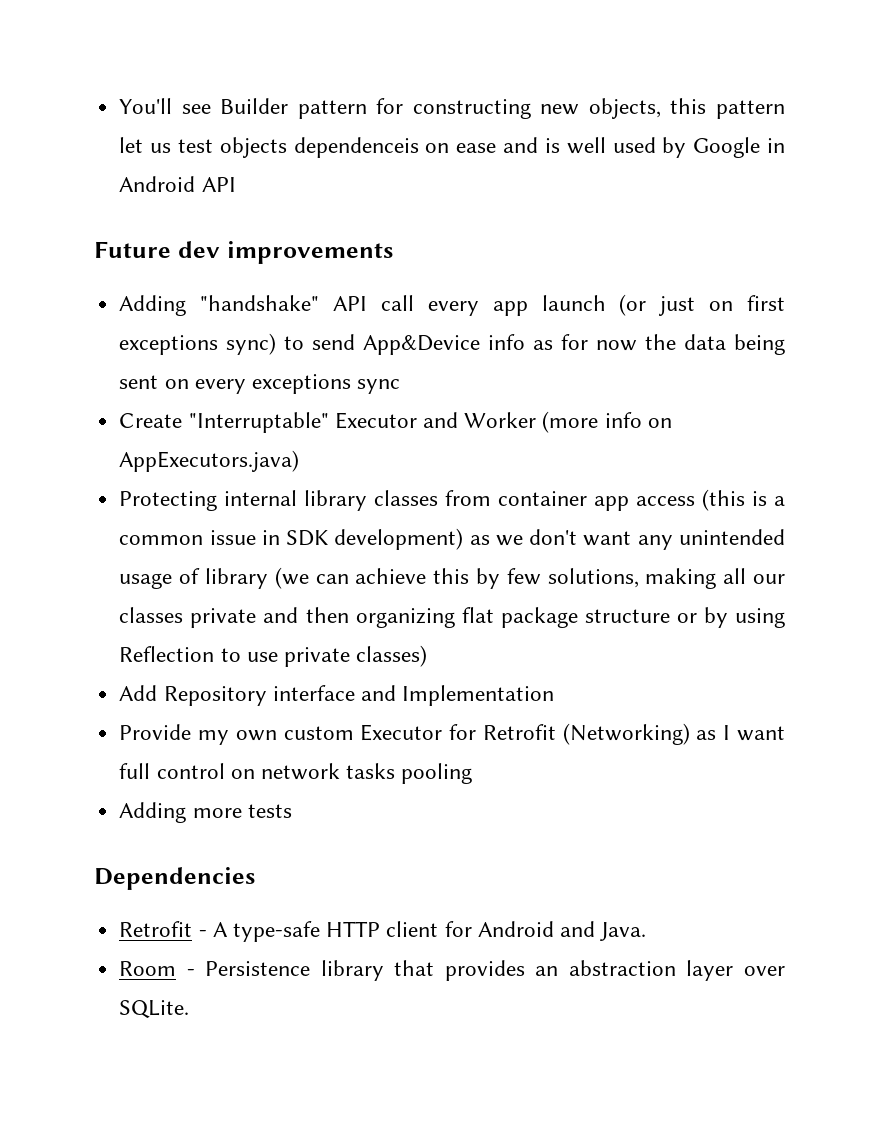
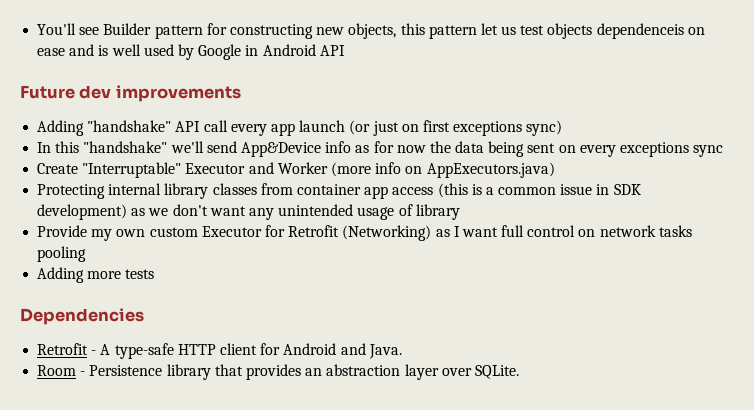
- Adding "handshake" API call every app launch (or just on first exceptions sync) to send App&Device info as for now the data being sent on every exceptions sync
+ Adding "handshake" API call every app launch (or just on first exceptions sync)
+ In this "handshake" we'll send App&Device info as for now the data being sent on every exceptions sync
- Protecting internal library classes from container app access (this is a common issue in SDK development) as we don't want any unintended usage of library (we can achieve this by few solutions, making all our classes private and then organizing flat package structure or by using Reflection to use private classes)
- Add Repository interface and Implementation
+ Protecting internal library classes from container app access (this is a common issue in SDK development) as we don't want any unintended usage of library

